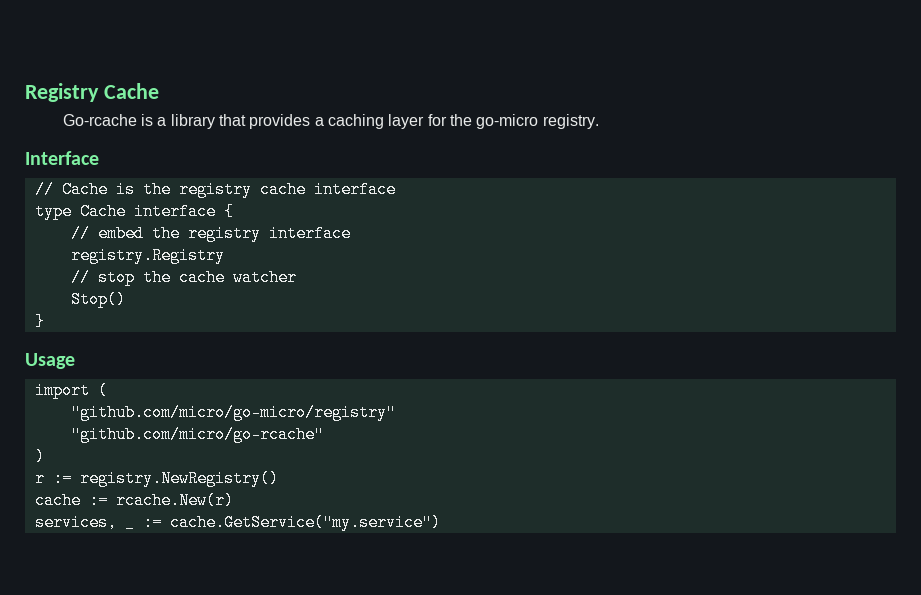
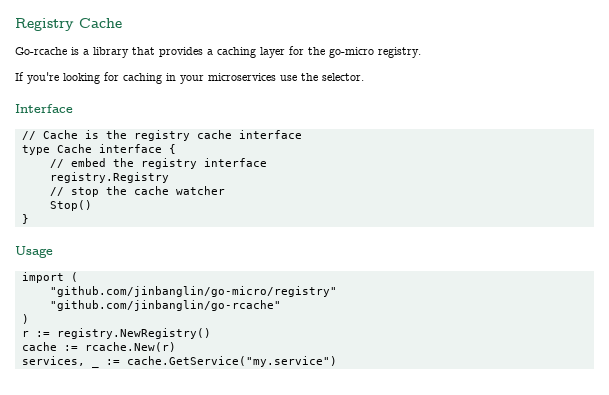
+ If you're looking for caching in your microservices use the selector.
- "github.com/micro/go-micro/registry"
- "github.com/micro/go-rcache"
+ "github.com/jinbanglin/go-micro/registry"
+ "github.com/jinbanglin/go-rcache"

